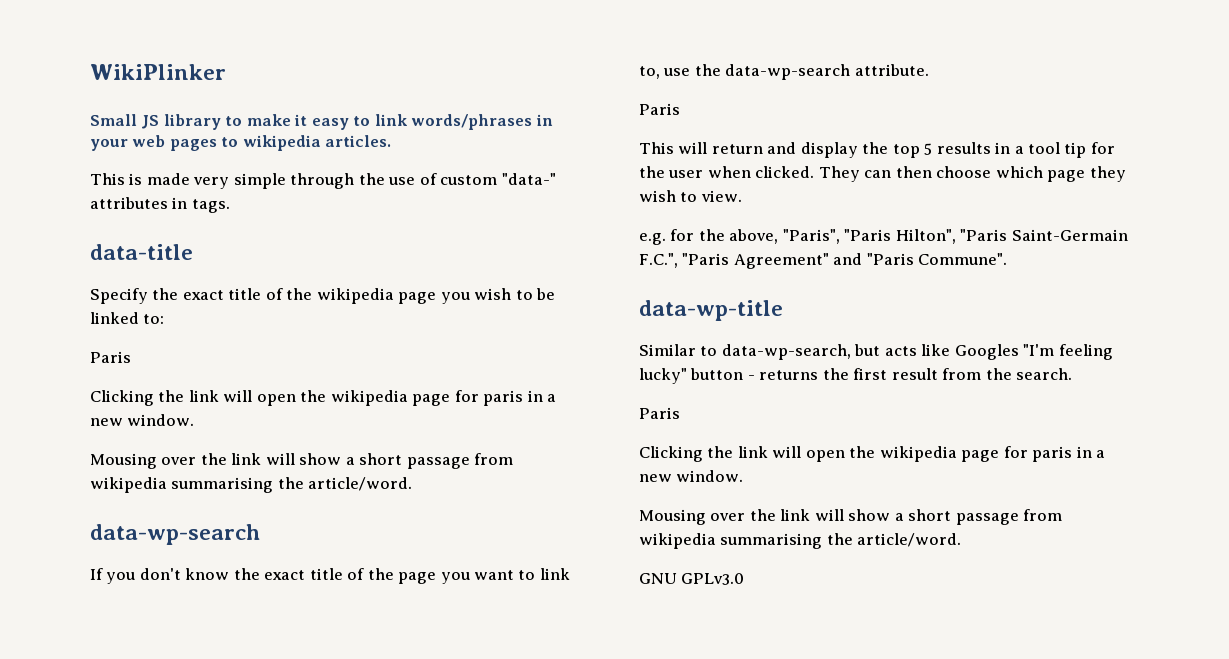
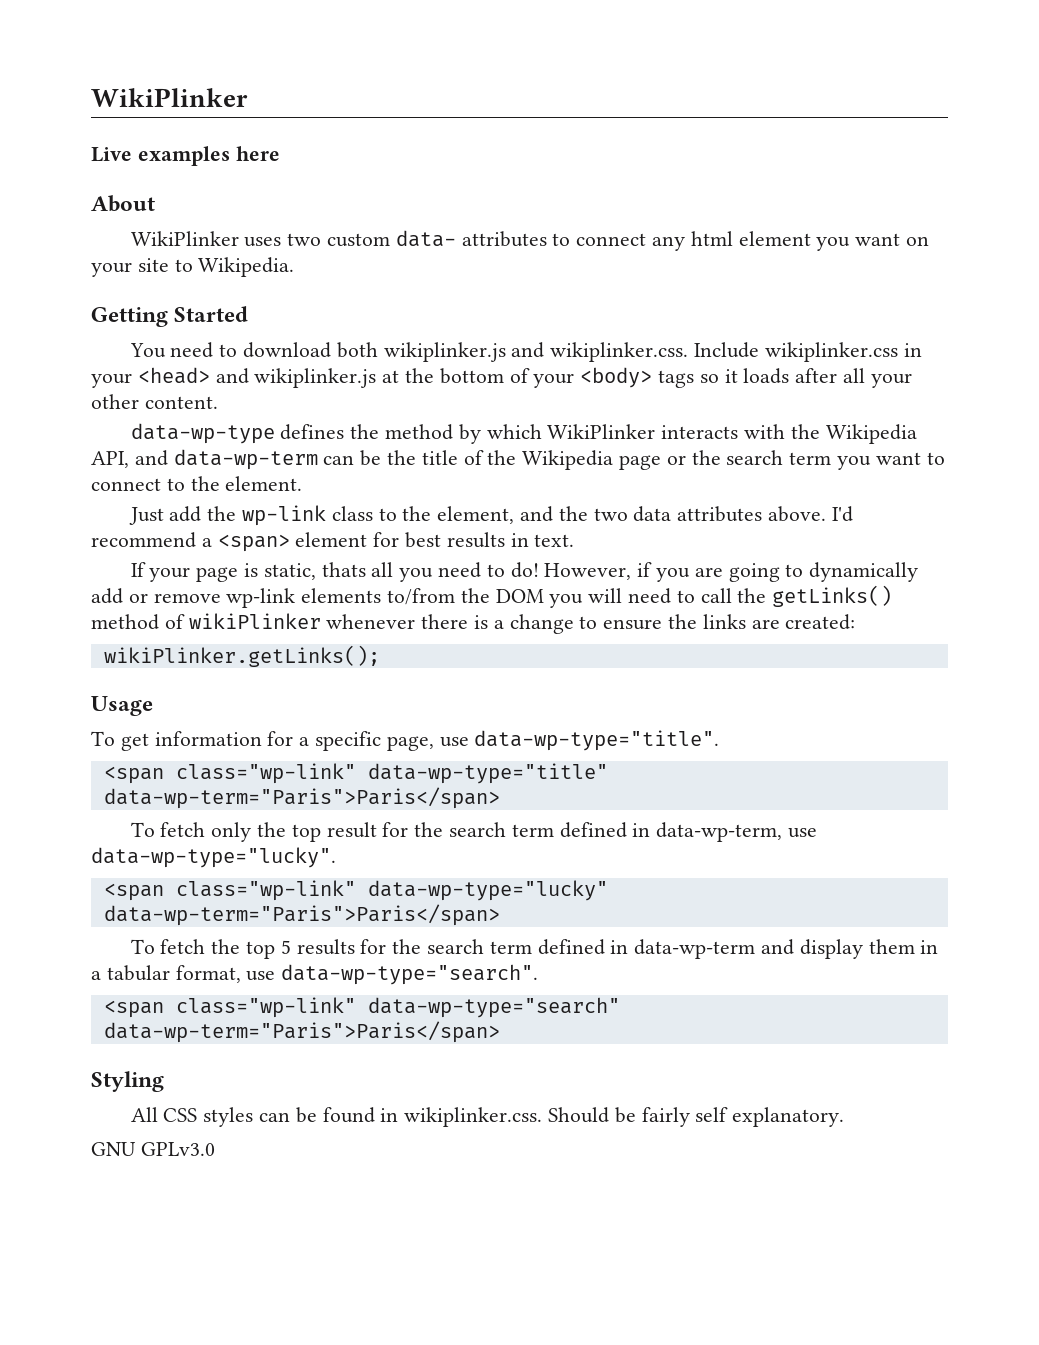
- Small JS library to make it easy to link words/phrases in your web pages to wikipedia articles.
- This is made very simple through the use of custom "data-" attributes in tags.
- data-title
- Specify the exact title of the wikipedia page you wish to be linked to:
- Paris
- Clicking the link will open the wikipedia page for paris in a new window.
- Mousing over the link will show a short passage from wikipedia summarising the article/word.
- data-wp-search
- If you don't know the exact title of the page you want to link to, use the data-wp-search attribute.
- Paris
- This will return and display the top 5 results in a tool tip for the user when clicked. They can then choose which page they wish to view.
- e.g. for the above, "Paris", "Paris Hilton", "Paris Saint-Germain F.C.", "Paris Agreement" and "Paris Commune".
- data-wp-title
- Similar to data-wp-search, but acts like Googles "I'm feeling lucky" button - returns the first result from the search.
- Paris
- Clicking the link will open the wikipedia page for paris in a new window.
- Mousing over the link will show a short passage from wikipedia summarising the article/word.
+ Live examples here
+ About
+ WikiPlinker uses two custom data- attributes to connect any html element you want on your site to Wikipedia.
+ Getting Started
+ You need to download both wikiplinker.js and wikiplinker.css. Include wikiplinker.css in your <head> and wikiplinker.js at the bottom of your <body> tags so it loads after all your other content.
+ data-wp-type defines the method by which WikiPlinker interacts with the Wikipedia API, and data-wp-term can be the title of the Wikipedia page or the search term you want to connect to the element.
+ Just add the wp-link class to the element, and the two data attributes above. I'd recommend a <span> element for best results in text.
+ If your page is static, thats all you need to do! However, if you are going to dynamically add or remove wp-link elements to/from the DOM you will need to call the getLinks() method of wikiPlinker whenever there is a change to ensure the links are created:
+ wikiPlinker.getLinks();
+ Usage
+ To get information for a specific page, use data-wp-type="title".
+ <span class="wp-link" data-wp-type="title" data-wp-term="Paris">Paris</span>
+ To fetch only the top result for the search term defined in data-wp-term, use data-wp-type="lucky".
+ <span class="wp-link" data-wp-type="lucky" data-wp-term="Paris">Paris</span>
+ To fetch the top 5 results for the search term defined in data-wp-term and display them in a tabular format, use data-wp-type="search".
+ <span class="wp-link" data-wp-type="search" data-wp-term="Paris">Paris</span>
+ Styling
+ All CSS styles can be found in wikiplinker.css. Should be fairly self explanatory.

